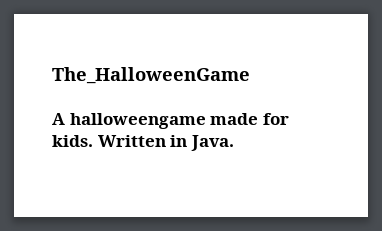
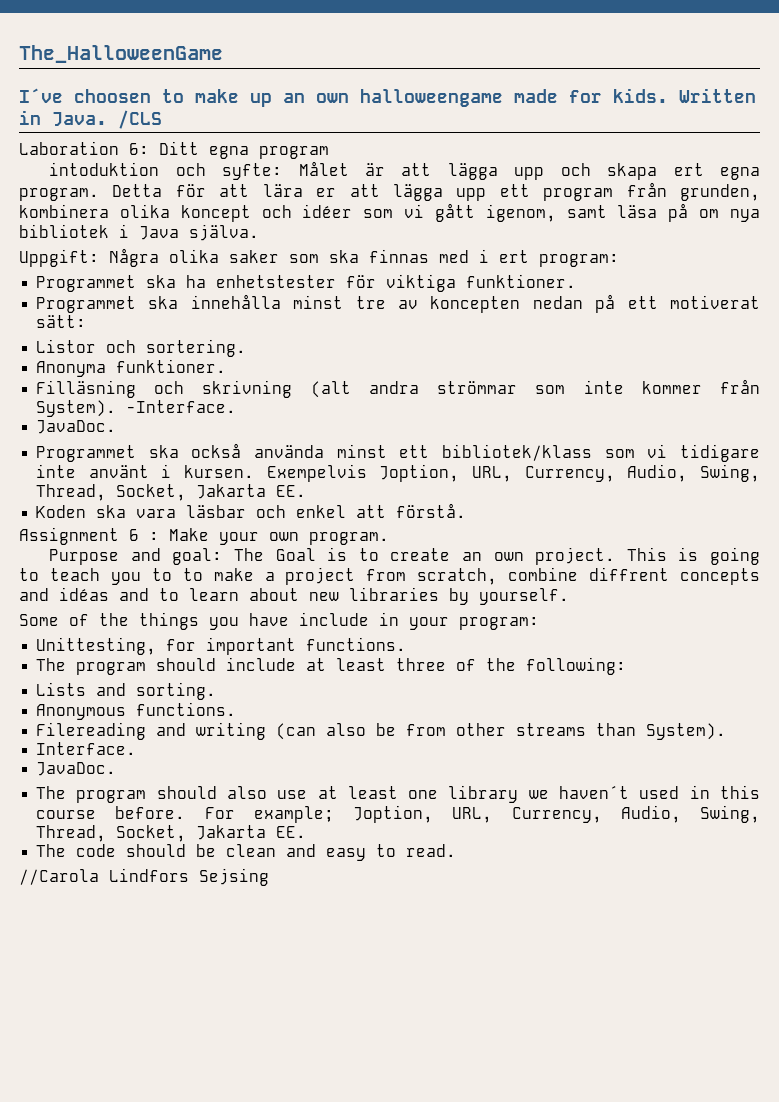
- A halloweengame made for kids.
+ I´ve choosen to make up an own halloweengame made for kids.
+ /CLS
+ Laboration 6: Ditt egna program
+ intoduktion och syfte: Målet är att lägga upp och skapa ert egna program. Detta för att lära er att lägga upp ett program från grunden, kombinera olika koncept och idéer som vi gått igenom, samt läsa på om nya bibliotek i Java själva.
+ Uppgift: Några olika saker som ska finnas med i ert program:
+ Programmet ska ha enhetstester för viktiga funktioner.
+ Programmet ska innehålla minst tre av koncepten nedan på ett motiverat sätt:
+ Listor och sortering.
+ Anonyma funktioner.
+ Filläsning och skrivning (alt andra strömmar som inte kommer från System). -Interface.
+ JavaDoc.
+ Programmet ska också använda minst ett bibliotek/klass som vi tidigare inte använt i kursen. Exempelvis Joption, URL, Currency, Audio, Swing, Thread, Socket, Jakarta EE.
+ Koden ska vara läsbar och enkel att förstå.
+ Assignment 6 : Make your own program.
+ Purpose and goal: The Goal is to create an own project. This is going to teach you to to make a project from scratch, combine diffrent concepts and idéas and to learn about new libraries by yourself.
+ Some of the things you have include in your program:
+ Unittesting, for important functions.
+ The program should include at least three of the following:
+ Lists and sorting.
+ Anonymous functions.
+ Filereading and writing (can also be from other streams than System).
+ Interface.
+ JavaDoc.
+ The program should also use at least one library we haven´t used in this course before. For example; Joption, URL, Currency, Audio, Swing, Thread, Socket, Jakarta EE.
+ The code should be clean and easy to read.
+ //Carola Lindfors Sejsing

